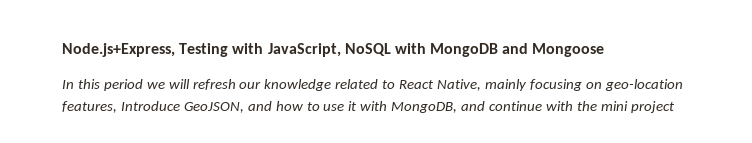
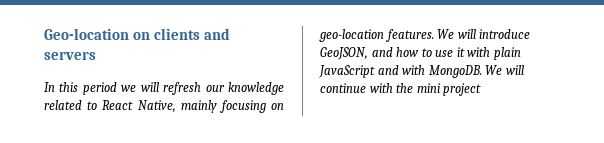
- Node.js+Express, Testing with JavaScript, NoSQL with MongoDB and Mongoose
+ Geo-location on clients and servers
- In this period we will refresh our knowledge related to React Native, mainly focusing on geo-location features, Introduce GeoJSON, and how to use it with MongoDB, and continue with the mini project
+ In this period we will refresh our knowledge related to React Native, mainly focusing on geo-location features. We will introduce GeoJSON, and how to use it with plain JavaScript and with MongoDB. We will continue with the mini project

